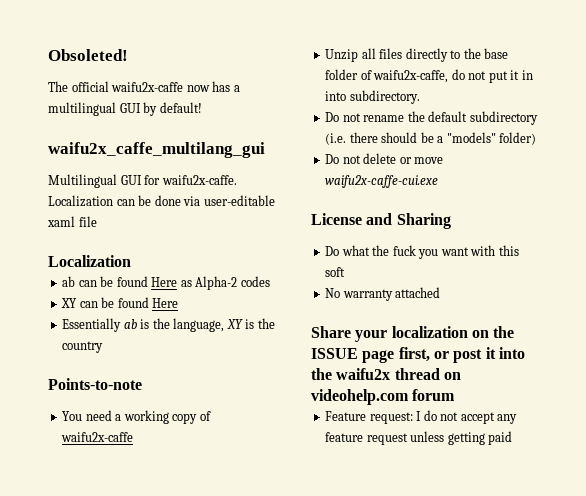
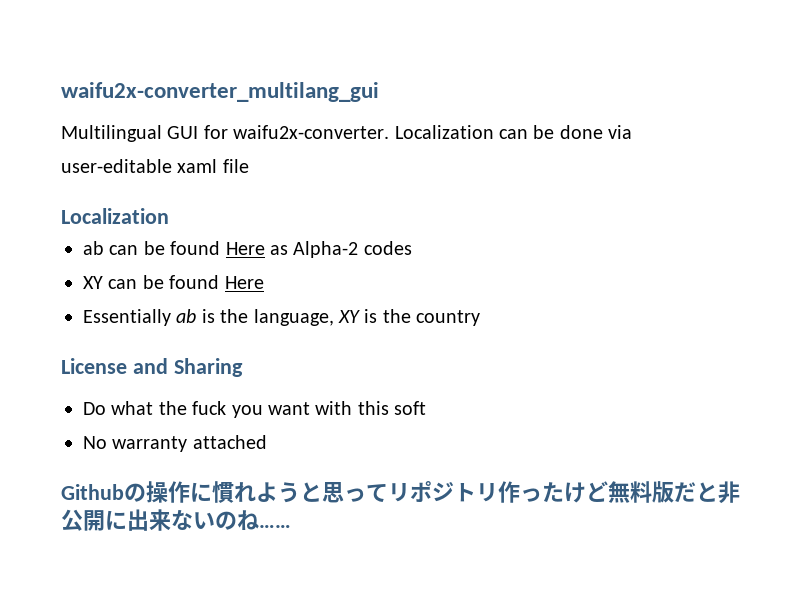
- Obsoleted!
- The official waifu2x-caffe now has a multilingual GUI by default!
- waifu2x_caffe_multilang_gui
+ waifu2x-converter_multilang_gui
- Multilingual GUI for waifu2x-caffe.
+ Multilingual GUI for waifu2x-converter.
- Points-to-note
- You need a working copy of waifu2x-caffe
- Unzip all files directly to the base folder of waifu2x-caffe, do not put it in into subdirectory.
- Do not rename the default subdirectory (i.e. there should be a "models" folder)
- Do not delete or move waifu2x-caffe-cui.exe
- Share your localization on the ISSUE page first, or post it into the waifu2x thread on videohelp.com forum
- Feature request: I do not accept any feature request unless getting paid
+ Githubの操作に慣れようと思ってリポジトリ作ったけど無料版だと非公開に出来ないのね……

